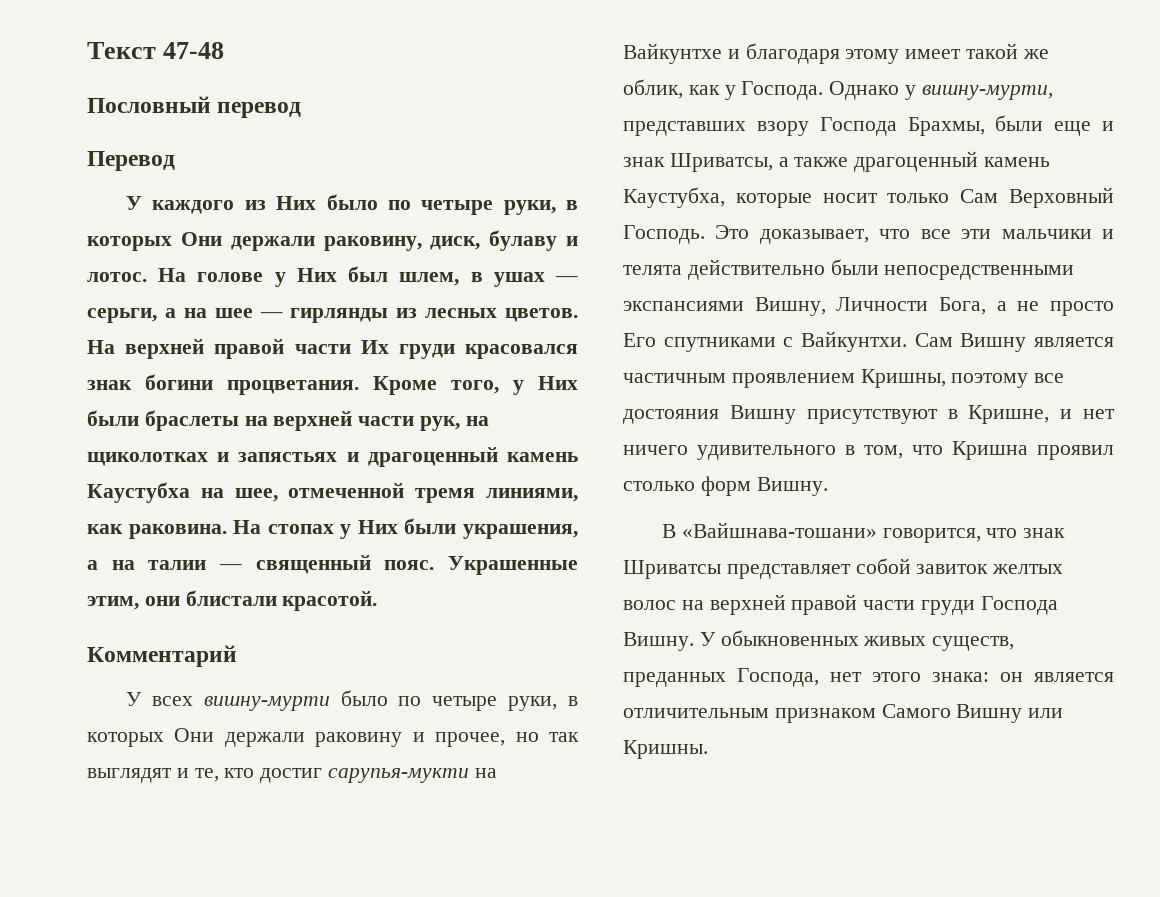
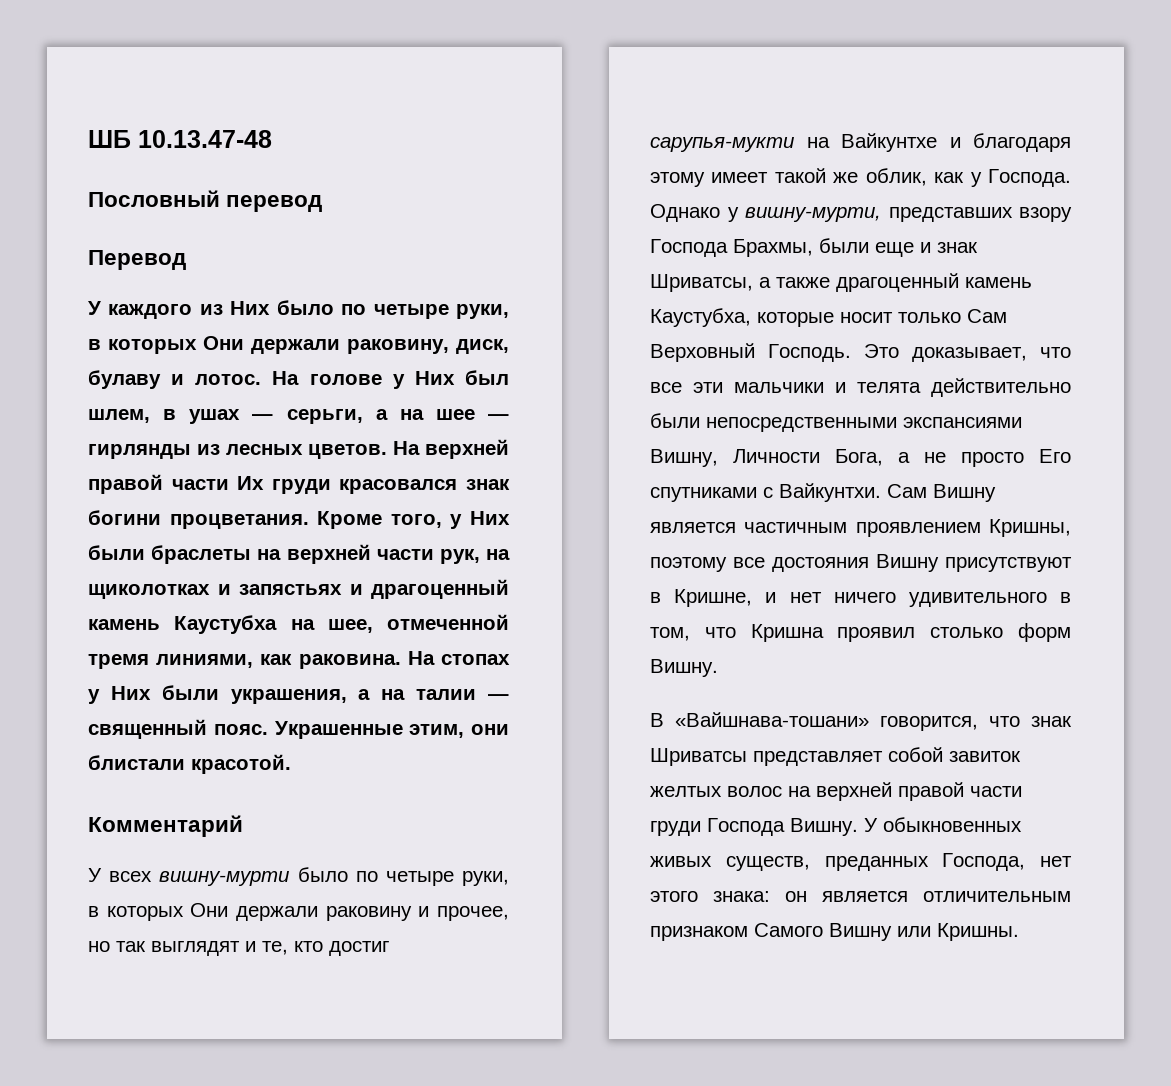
- Текст 47-48
+ ШБ 10.13.47-48

